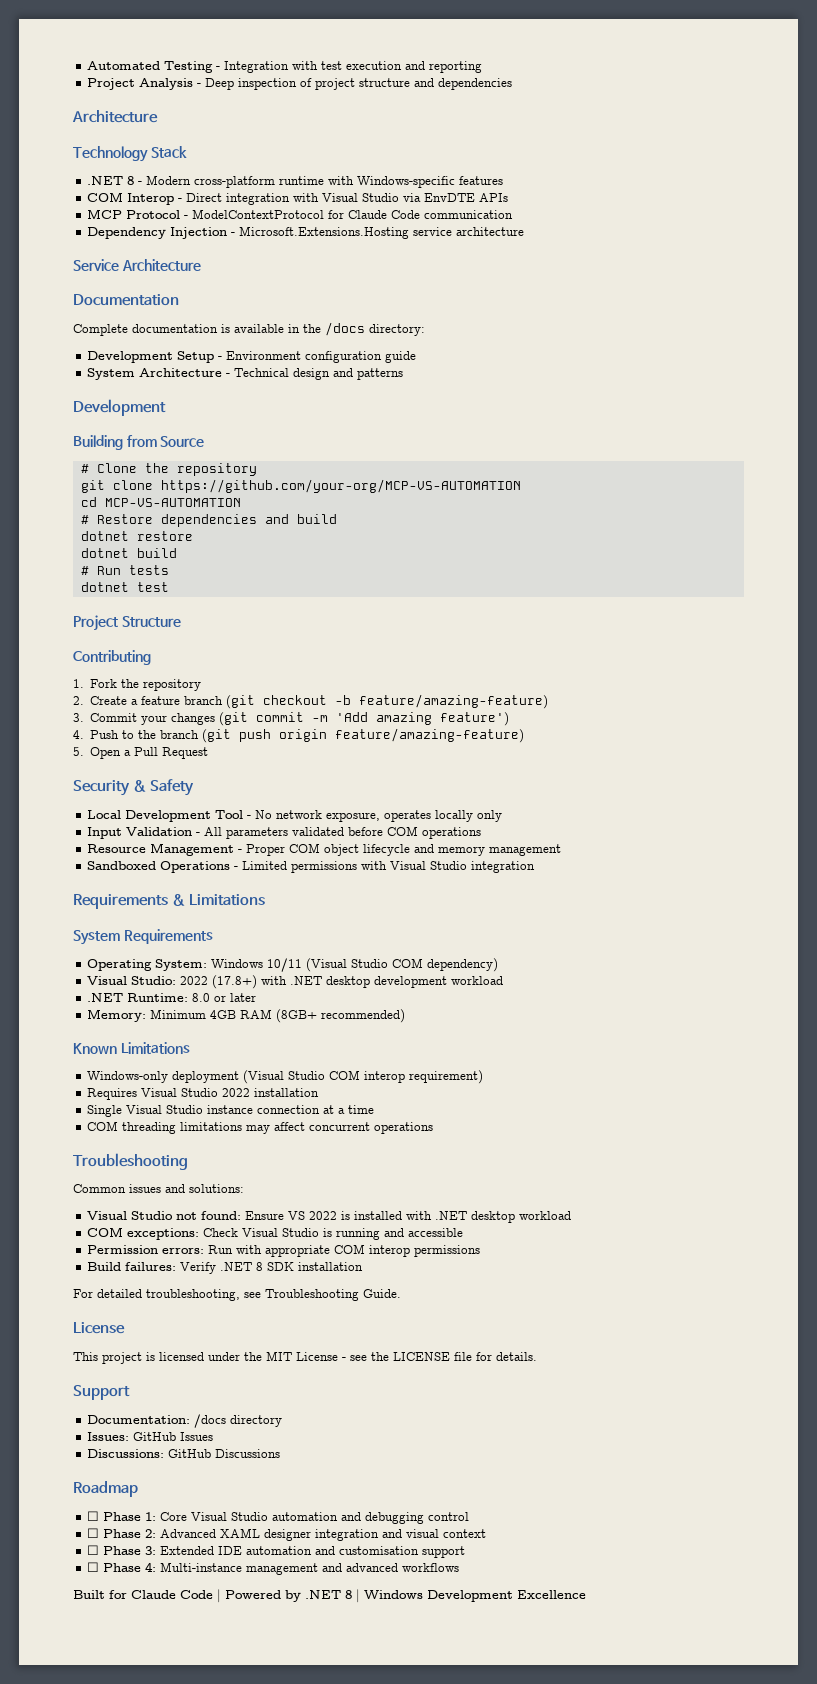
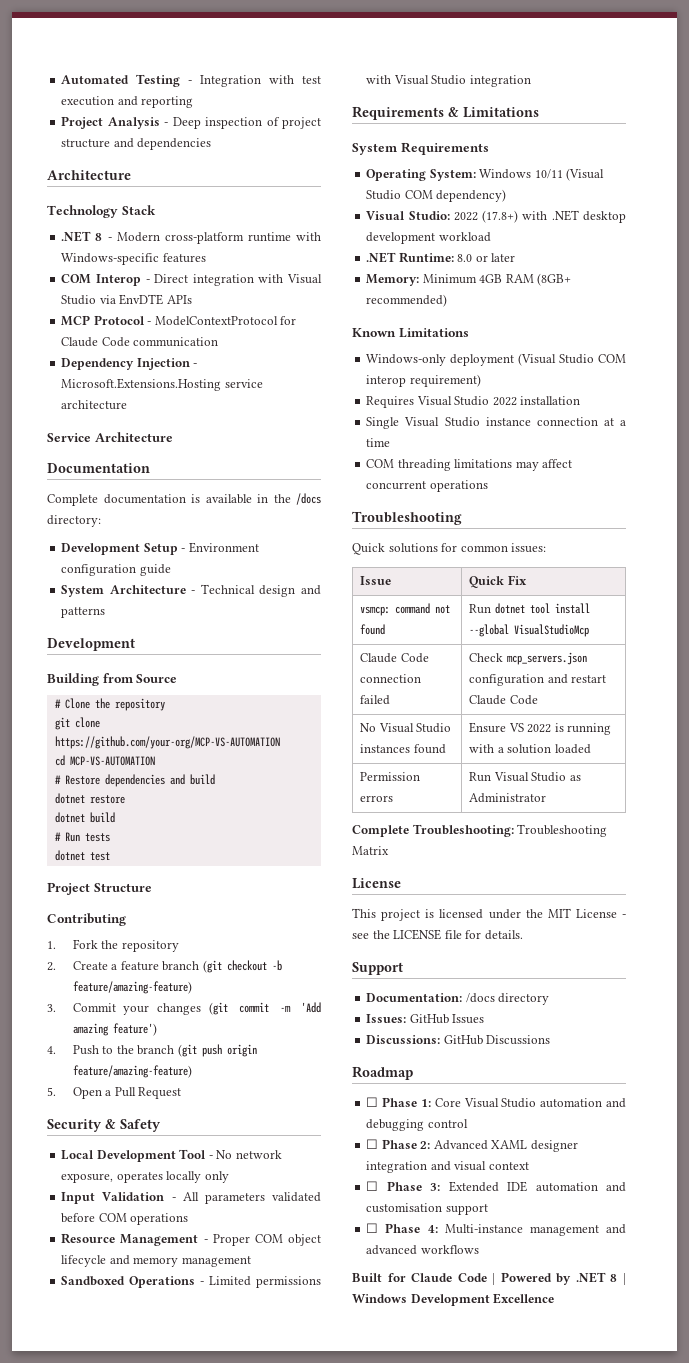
- Common issues and solutions:
- Visual Studio not found: Ensure VS 2022 is installed with .NET desktop workload
- COM exceptions: Check Visual Studio is running and accessible
- Permission errors: Run with appropriate COM interop permissions
- Build failures: Verify .NET 8 SDK installation
- For detailed troubleshooting, see Troubleshooting Guide.
+ Quick solutions for common issues:
+ Issue | Quick Fix
+ vsmcp: command not found | Run dotnet tool install --global VisualStudioMcp
+ Claude Code connection failed | Check mcp_servers.json configuration and restart Claude Code
+ No Visual Studio instances found | Ensure VS 2022 is running with a solution loaded
+ Permission errors | Run Visual Studio as Administrator
+ Complete Troubleshooting: Troubleshooting Matrix

